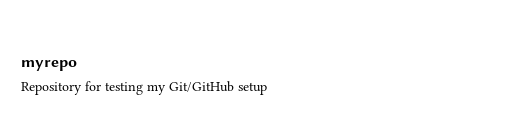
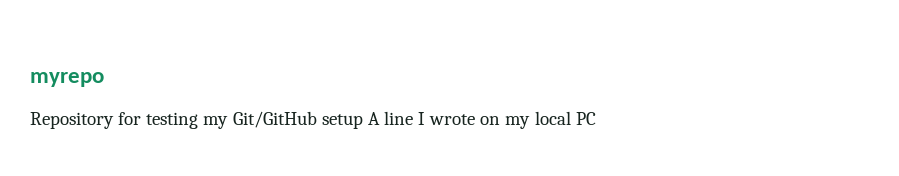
- Repository for testing my Git/GitHub setup
+ Repository for testing my Git/GitHub setup A line I wrote on my local PC

